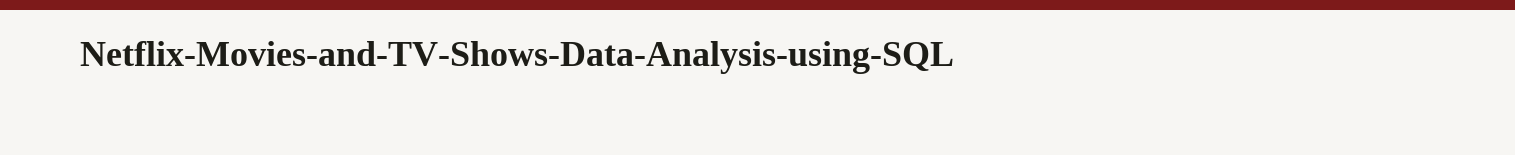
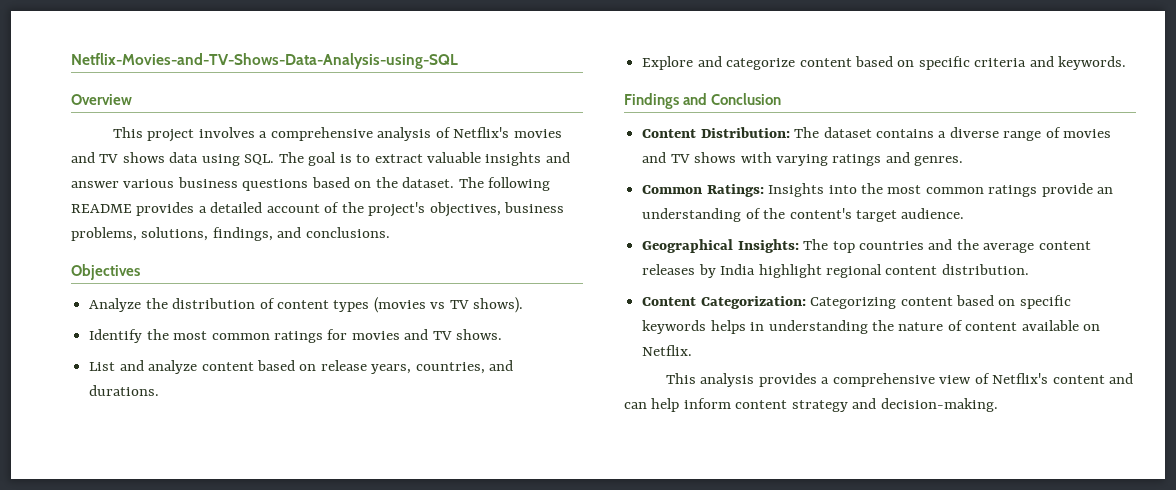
+ Overview
+ This project involves a comprehensive analysis of Netflix's movies and TV shows data using SQL. The goal is to extract valuable insights and answer various business questions based on the dataset. The following README provides a detailed account of the project's objectives, business problems, solutions, findings, and conclusions.
+ Objectives
+ Analyze the distribution of content types (movies vs TV shows).
+ Identify the most common ratings for movies and TV shows.
+ List and analyze content based on release years, countries, and durations.
+ Explore and categorize content based on specific criteria and keywords.
+ Findings and Conclusion
+ Content Distribution: The dataset contains a diverse range of movies and TV shows with varying ratings and genres.
+ Common Ratings: Insights into the most common ratings provide an understanding of the content's target audience.
+ Geographical Insights: The top countries and the average content releases by India highlight regional content distribution.
+ Content Categorization: Categorizing content based on specific keywords helps in understanding the nature of content available on Netflix.
+ This analysis provides a comprehensive view of Netflix's content and can help inform content strategy and decision-making.

